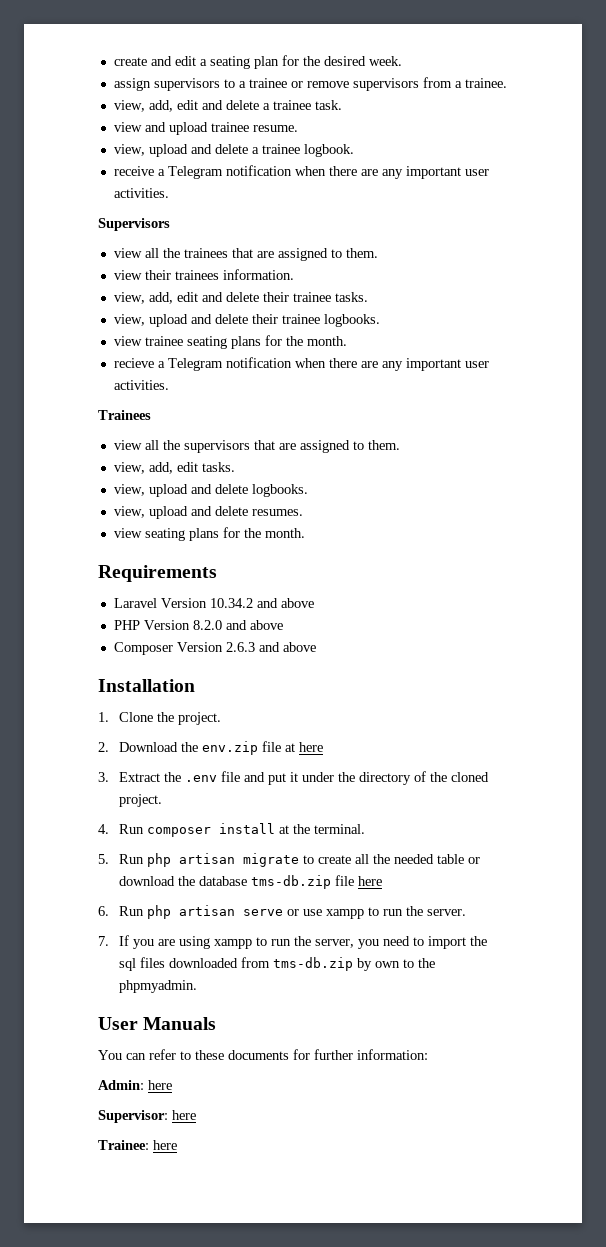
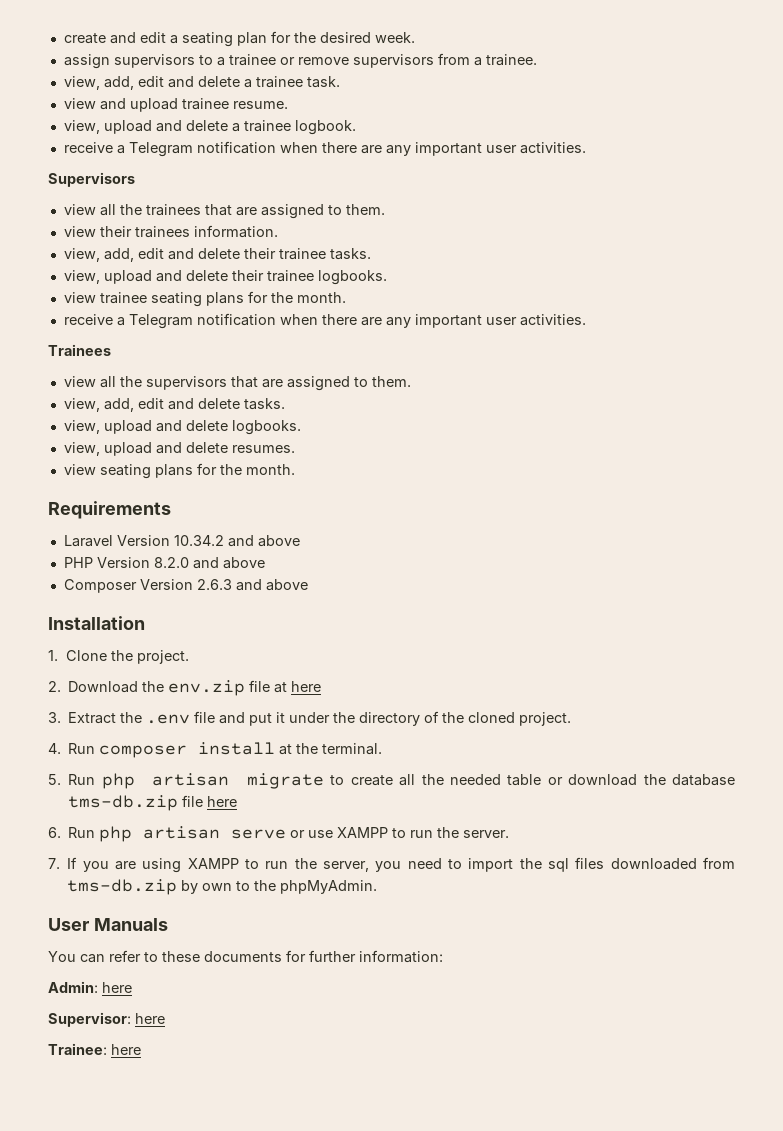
  view trainee seating plans for the month.
- recieve a Telegram notification when there are any important user activities.
+ receive a Telegram notification when there are any important user activities.
- view, add, edit tasks.
+ view, add, edit and delete tasks.
- 6. Run php artisan serve or use xampp to run the server.
+ 6. Run php artisan serve or use XAMPP to run the server.
- 7. If you are using xampp to run the server, you need to import the sql files downloaded from tms-db.zip by own to the phpmyadmin.
+ 7. If you are using XAMPP to run the server, you need to import the sql files downloaded from tms-db.zip by own to the phpMyAdmin.

